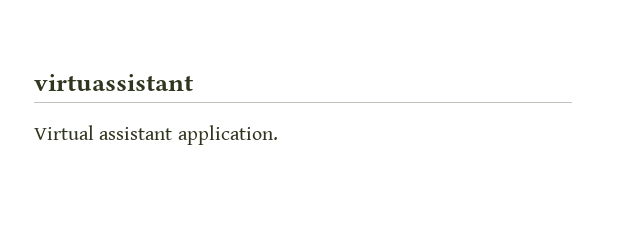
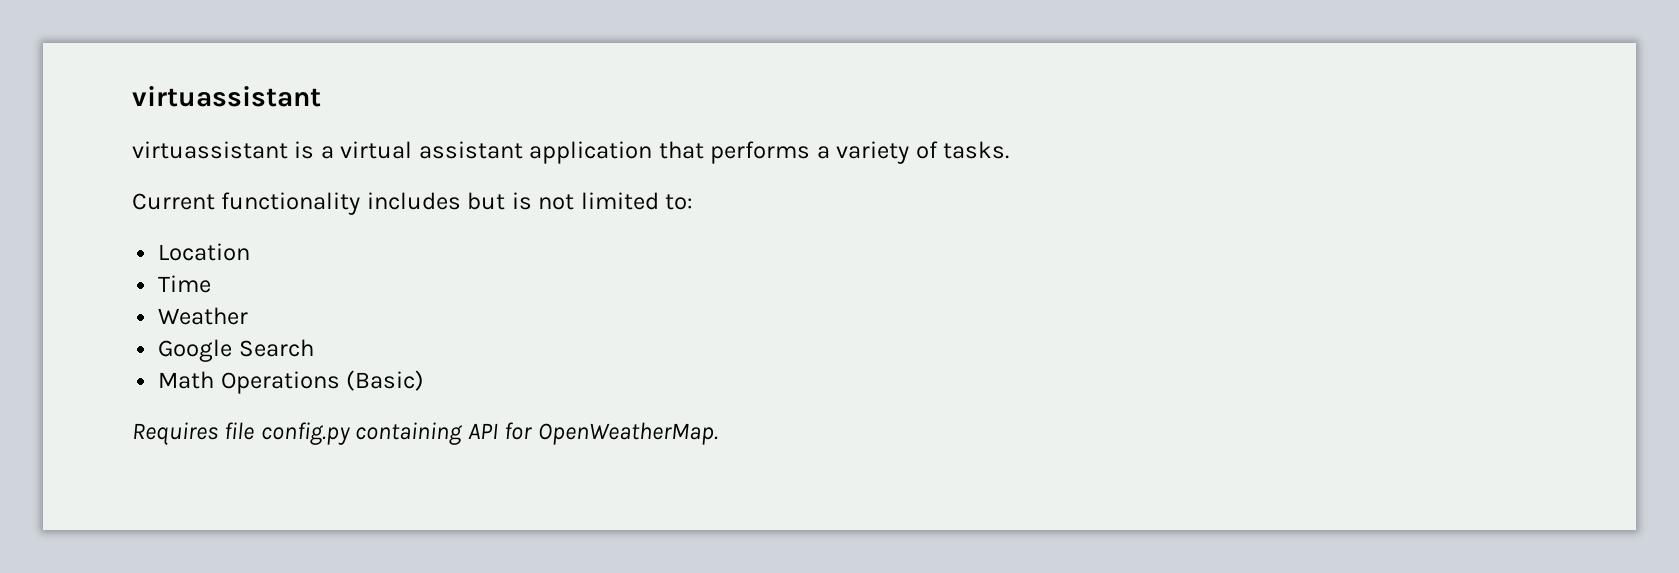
- Virtual assistant application.
+ virtuassistant is a virtual assistant application that performs a variety of tasks.
+ Current functionality includes but is not limited to:
+ Location
+ Time
+ Weather
+ Google Search
+ Math Operations (Basic)
+ Requires file config.py containing API for OpenWeatherMap.

